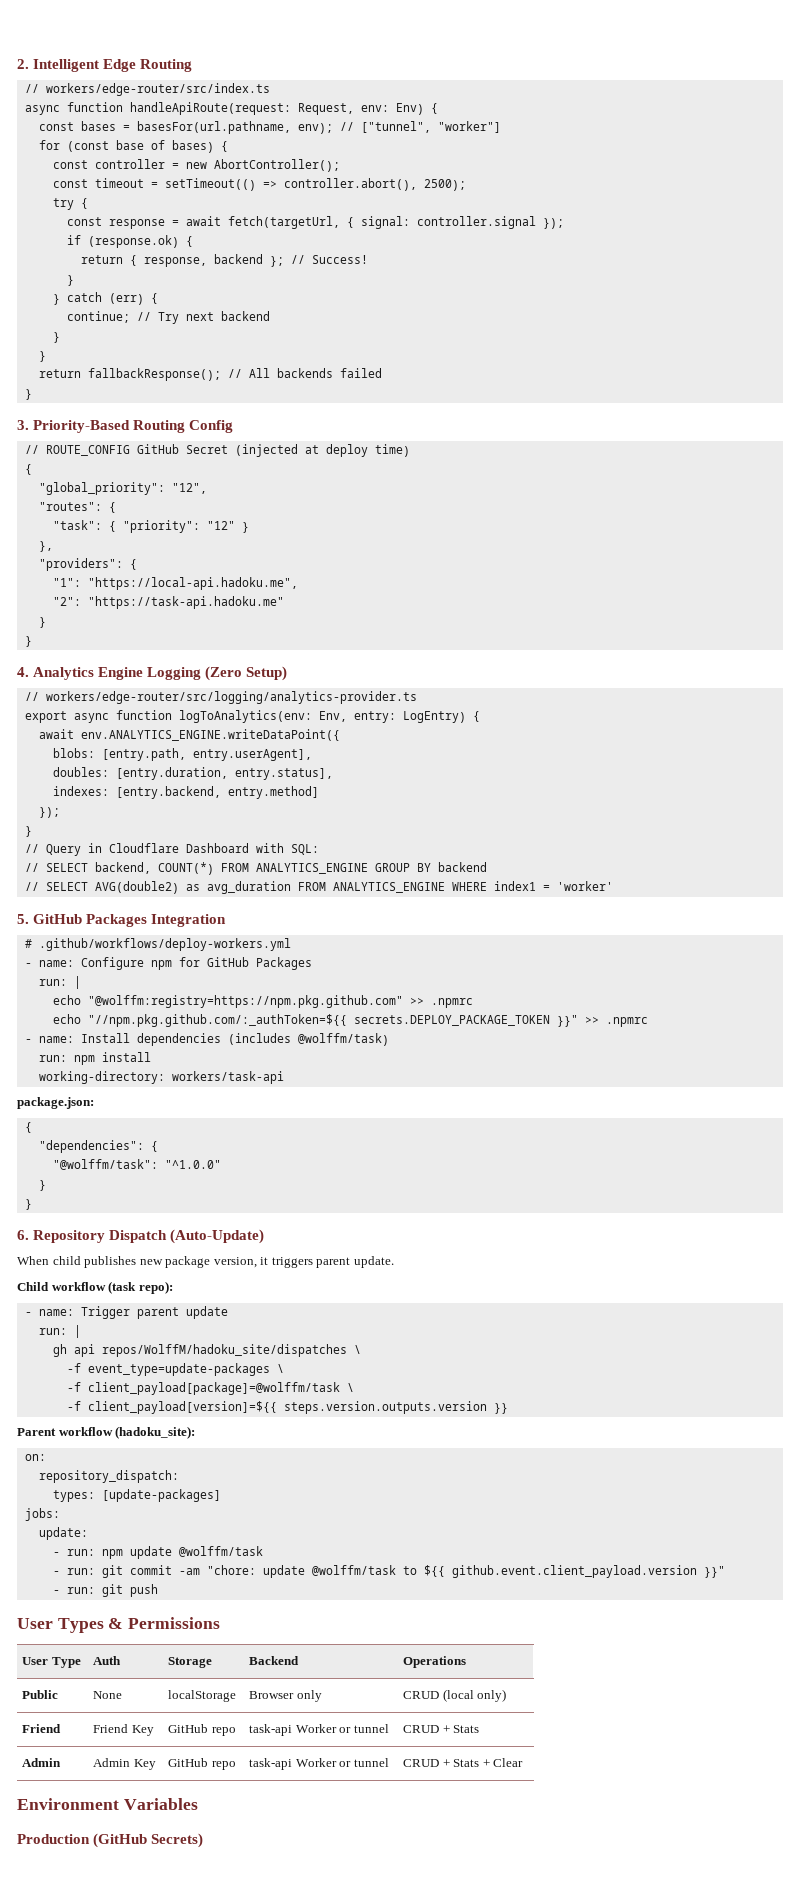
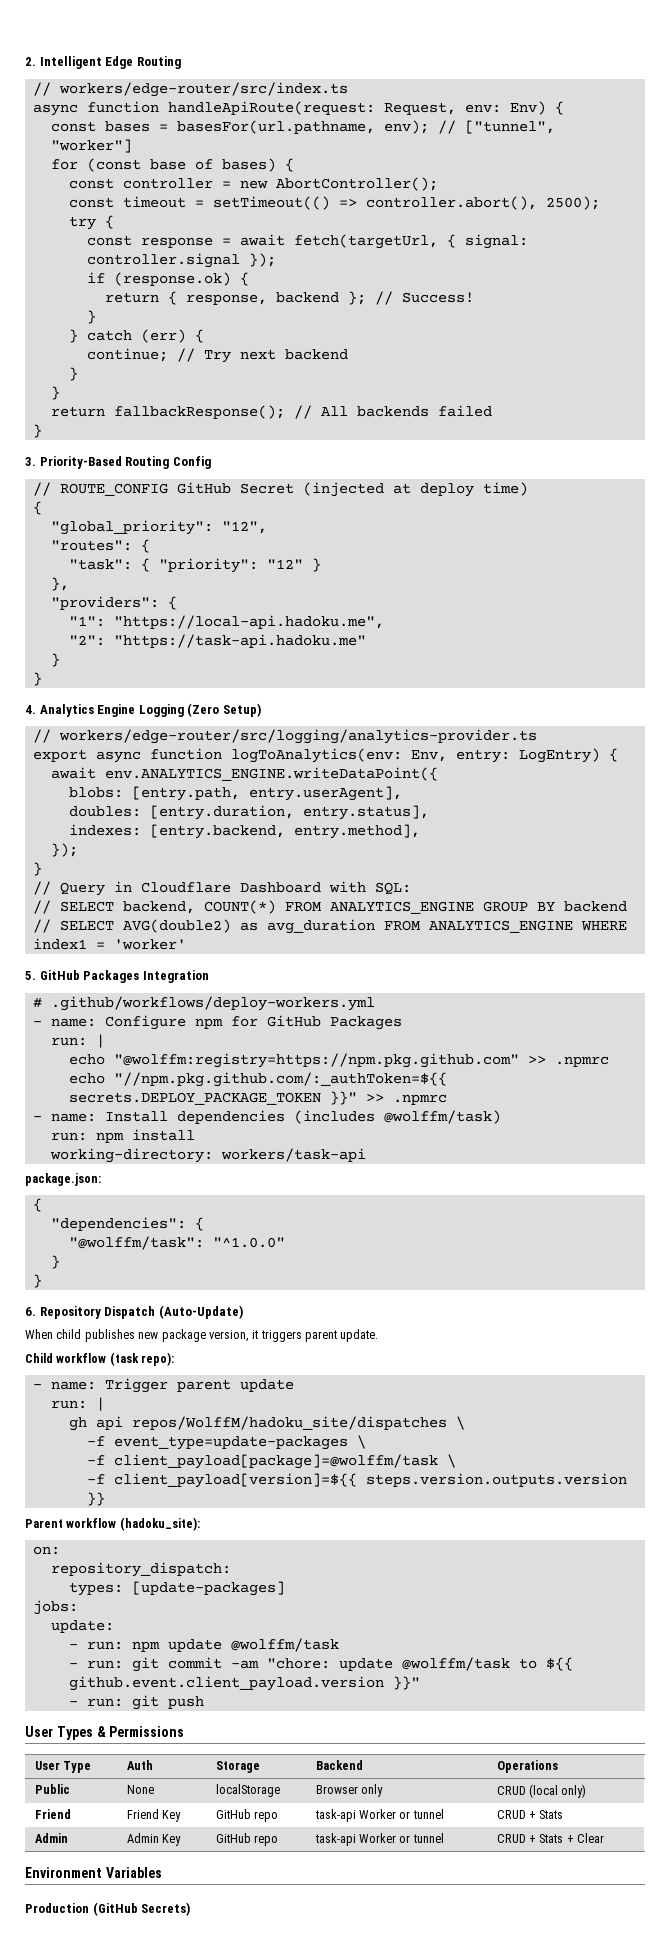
- indexes: [entry.backend, entry.method]
+ indexes: [entry.backend, entry.method],

